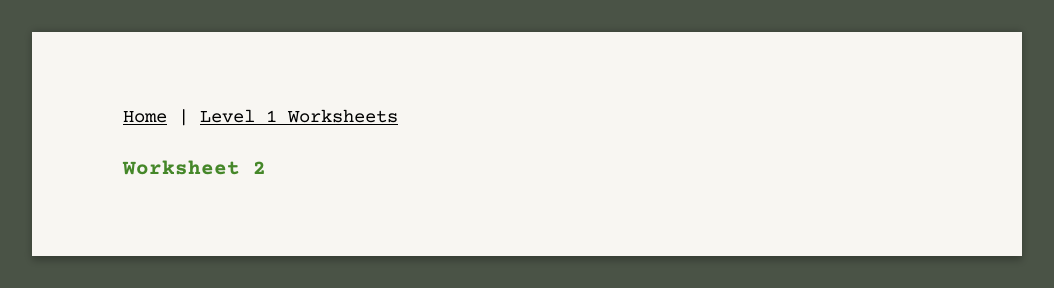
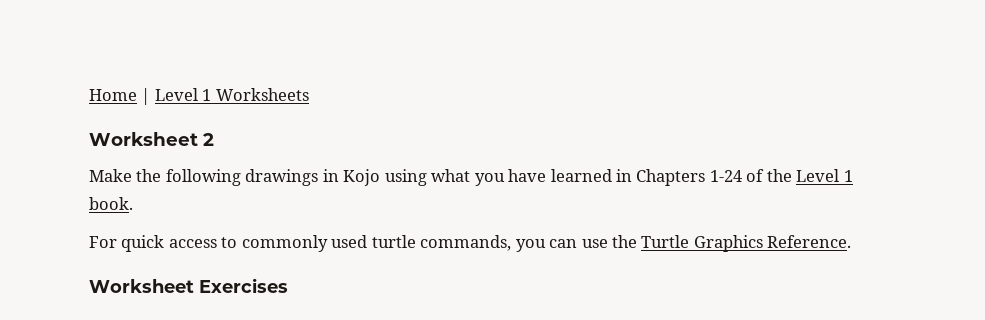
+ Make the following drawings in Kojo using what you have learned in Chapters 1-24 of the Level 1 book.
+ For quick access to commonly used turtle commands, you can use the Turtle Graphics Reference.
+ Worksheet Exercises

